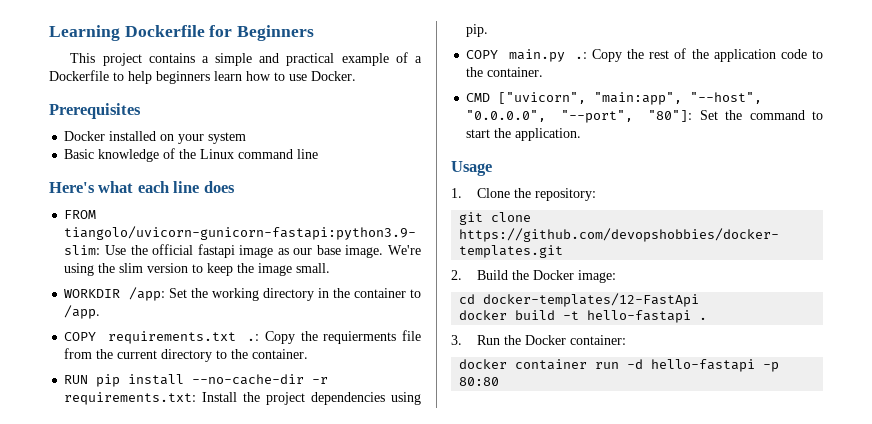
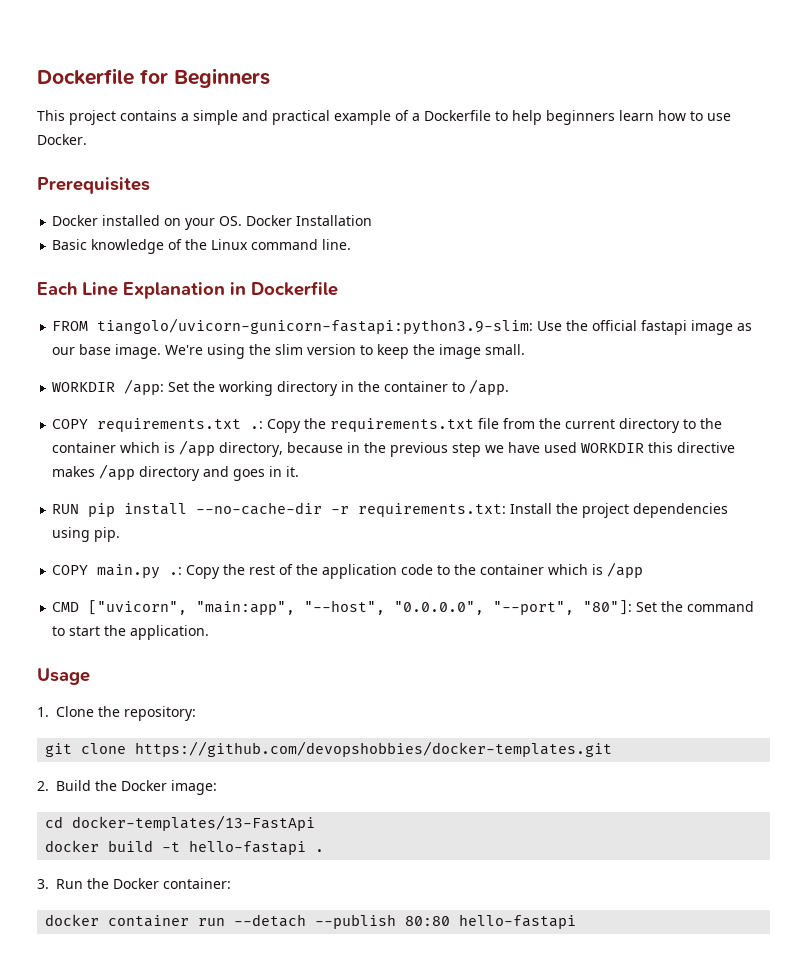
- Learning Dockerfile for Beginners
+ Dockerfile for Beginners
- Docker installed on your system
+ Docker installed on your OS. Docker Installation
- Basic knowledge of the Linux command line
- Here's what each line does
+ Basic knowledge of the Linux command line.
+ Each Line Explanation in Dockerfile
- COPY requirements.txt .: Copy the requierments file from the current directory to the container.
+ COPY requirements.txt .: Copy the requirements.txt file from the current directory to the container which is /app directory, because in the previous step we have used WORKDIR this directive makes /app directory and goes in it.
- COPY main.py .: Copy the rest of the application code to the container.
+ COPY main.py .: Copy the rest of the application code to the container which is /app
- cd docker-templates/12-FastApi
+ cd docker-templates/13-FastApi
- docker container run -d hello-fastapi -p 80:80
+ docker container run --detach --publish 80:80 hello-fastapi

